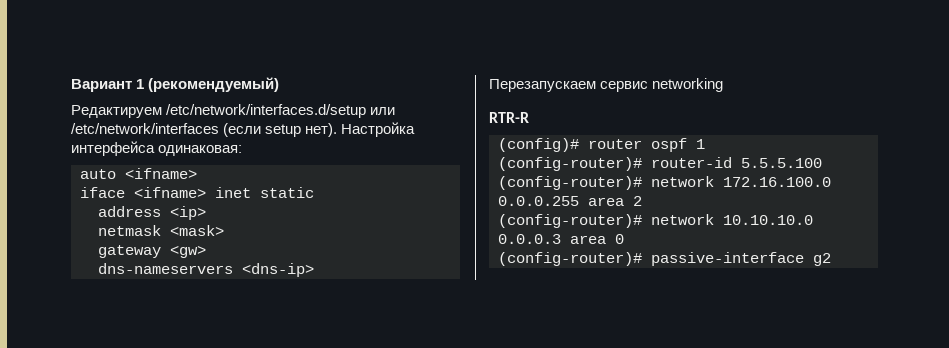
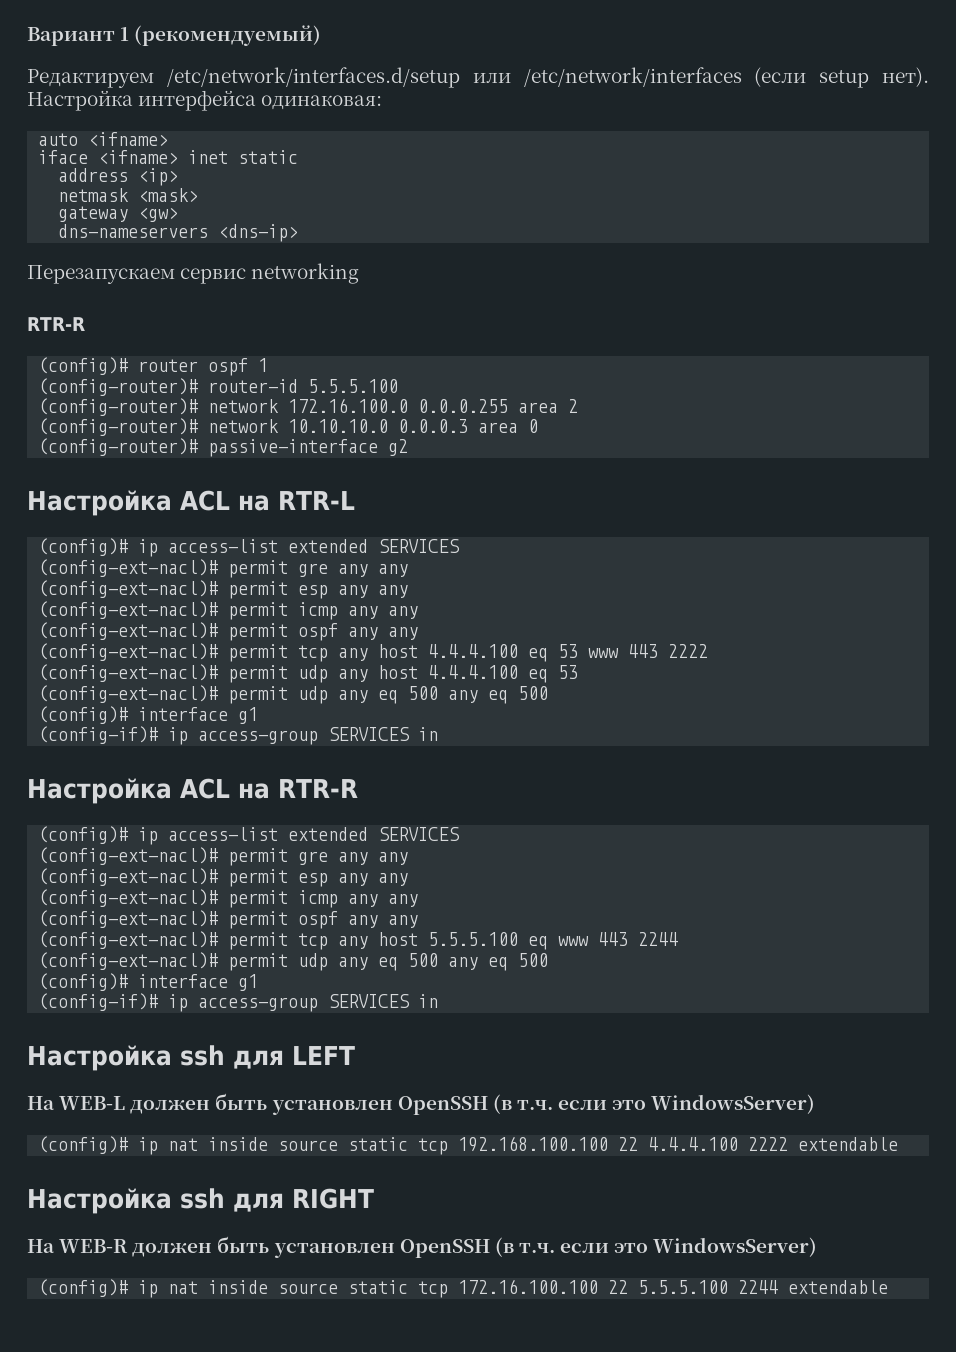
+ Настройка ACL на RTR-L
+ (config)# ip access-list extended SERVICES
+ (config-ext-nacl)# permit gre any any
+ (config-ext-nacl)# permit esp any any
+ (config-ext-nacl)# permit icmp any any
+ (config-ext-nacl)# permit ospf any any
+ (config-ext-nacl)# permit tcp any host 4.4.4.100 eq 53 www 443 2222
+ (config-ext-nacl)# permit udp any host 4.4.4.100 eq 53
+ (config-ext-nacl)# permit udp any eq 500 any eq 500
+ (config)# interface g1
+ (config-if)# ip access-group SERVICES in
+ Настройка ACL на RTR-R
+ (config)# ip access-list extended SERVICES
+ (config-ext-nacl)# permit gre any any
+ (config-ext-nacl)# permit esp any any
+ (config-ext-nacl)# permit icmp any any
+ (config-ext-nacl)# permit ospf any any
+ (config-ext-nacl)# permit tcp any host 5.5.5.100 eq www 443 2244
+ (config-ext-nacl)# permit udp any eq 500 any eq 500
+ (config)# interface g1
+ (config-if)# ip access-group SERVICES in
+ Настройка ssh для LEFT
+ На WEB-L должен быть установлен OpenSSH (в т.ч. если это WindowsServer)
+ (config)# ip nat inside source static tcp 192.168.100.100 22 4.4.4.100 2222 extendable
+ Настройка ssh для RIGHT
+ На WEB-R должен быть установлен OpenSSH (в т.ч. если это WindowsServer)
+ (config)# ip nat inside source static tcp 172.16.100.100 22 5.5.5.100 2244 extendable

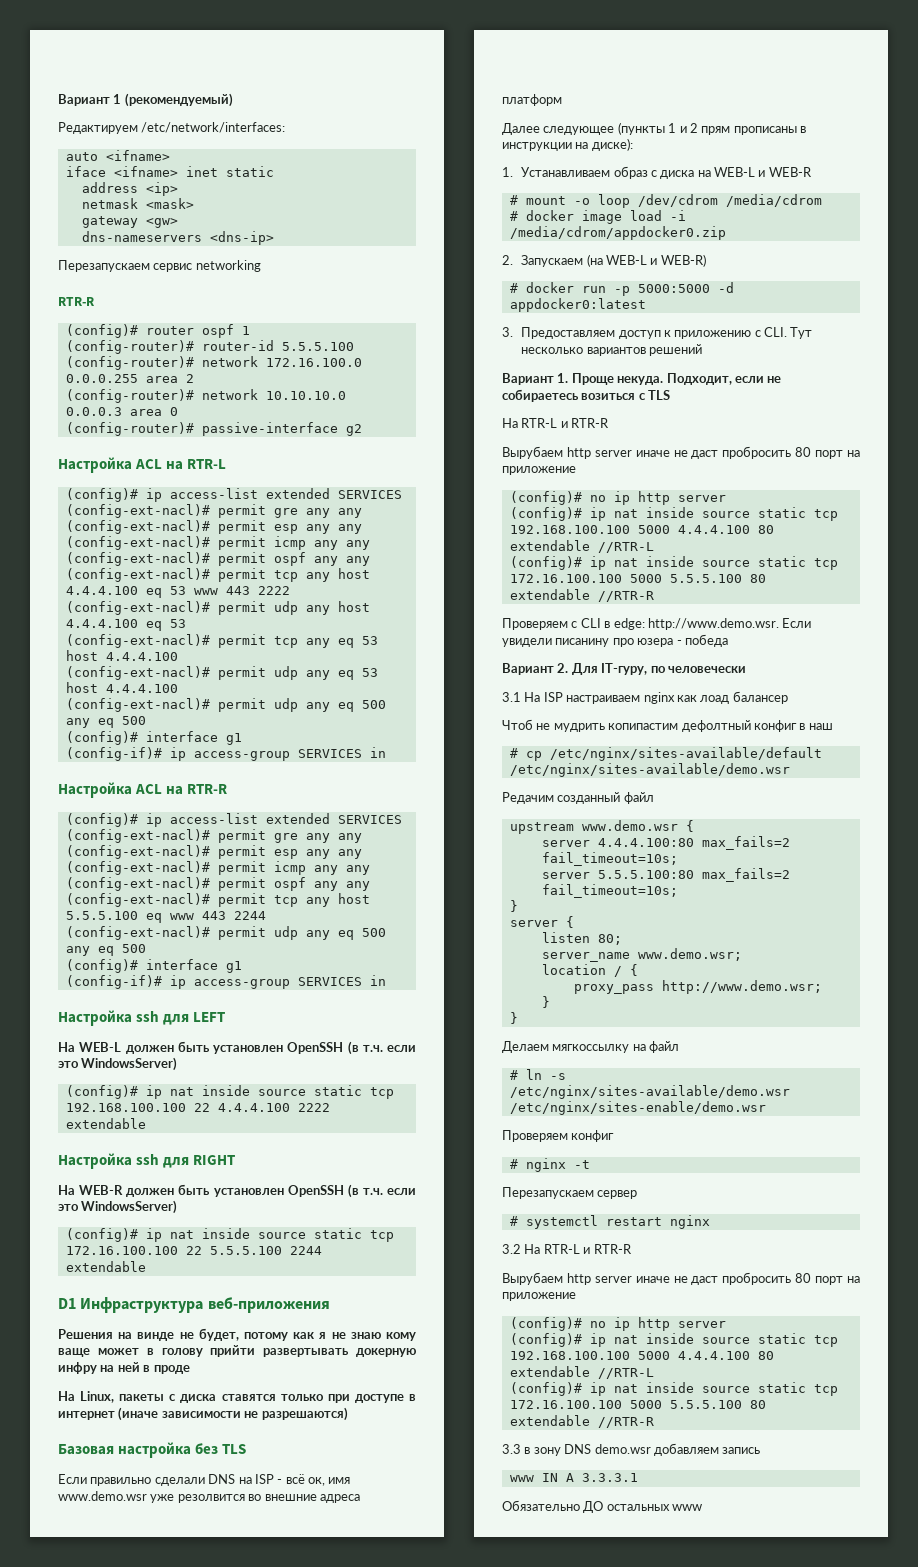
- Редактируем /etc/network/interfaces.d/setup или /etc/network/interfaces (если setup нет). Настройка интерфейса одинаковая:
+ Редактируем /etc/network/interfaces:
+ (config-ext-nacl)# permit tcp any eq 53 host 4.4.4.100
+ (config-ext-nacl)# permit udp any eq 53 host 4.4.4.100
+ D1 Инфраструктура веб-приложения
+ Решения на винде не будет, потому как я не знаю кому ваще может в голову прийти развертывать докерную инфру на ней в проде
+ На Linux, пакеты с диска ставятся только при доступе в интернет (иначе зависимости не разрешаются)
+ Базовая настройка без TLS
+ Если правильно сделали DNS на ISP - всё ок, имя www.demo.wsr уже резолвится во внешние адреса платформ
+ Далее следующее (пункты 1 и 2 прям прописаны в инструкции на диске):
+ 1. Устанавливаем образ с диска на WEB-L и WEB-R
+ # mount -o loop /dev/cdrom /media/cdrom
+ # docker image load -i /media/cdrom/appdocker0.zip
+ 2. Запускаем (на WEB-L и WEB-R)
+ # docker run -p 5000:5000 -d appdocker0:latest
+ 3. Предоставляем доступ к приложению с CLI. Тут несколько вариантов решений
+ Вариант 1. Проще некуда. Подходит, если не собираетесь возиться с TLS
+ На RTR-L и RTR-R
+ Вырубаем http server иначе не даст пробросить 80 порт на приложение
+ (config)# no ip http server
+ (config)# ip nat inside source static tcp 192.168.100.100 5000 4.4.4.100 80 extendable //RTR-L
+ (config)# ip nat inside source static tcp 172.16.100.100 5000 5.5.5.100 80 extendable //RTR-R
+ Проверяем с CLI в edge: http://www.demo.wsr. Если увидели писанину про юзера - победа
+ Вариант 2. Для IT-гуру, по человечески
+ 3.1 На ISP настраиваем nginx как лоад балансер
+ Чтоб не мудрить копипастим дефолтный конфиг в наш
+ # cp /etc/nginx/sites-available/default /etc/nginx/sites-available/demo.wsr
+ Редачим созданный файл
+ upstream www.demo.wsr {
+ server 4.4.4.100:80 max_fails=2 fail_timeout=10s;
+ server 5.5.5.100:80 max_fails=2 fail_timeout=10s;
+ }
+ server {
+ listen 80;
+ server_name www.demo.wsr;
+ location / {
+ proxy_pass http://www.demo.wsr;
+ }
+ }
+ Делаем мягкоссылку на файл
+ # ln -s /etc/nginx/sites-available/demo.wsr /etc/nginx/sites-enable/demo.wsr
+ Проверяем конфиг
+ # nginx -t
+ Перезапускаем сервер
+ # systemctl restart nginx
+ 3.2 На RTR-L и RTR-R
+ Вырубаем http server иначе не даст пробросить 80 порт на приложение
+ (config)# no ip http server
+ (config)# ip nat inside source static tcp 192.168.100.100 5000 4.4.4.100 80 extendable //RTR-L
+ (config)# ip nat inside source static tcp 172.16.100.100 5000 5.5.5.100 80 extendable //RTR-R
+ 3.3 в зону DNS demo.wsr добавляем запись
+ www IN A 3.3.3.1
+ Обязательно ДО остальных www

